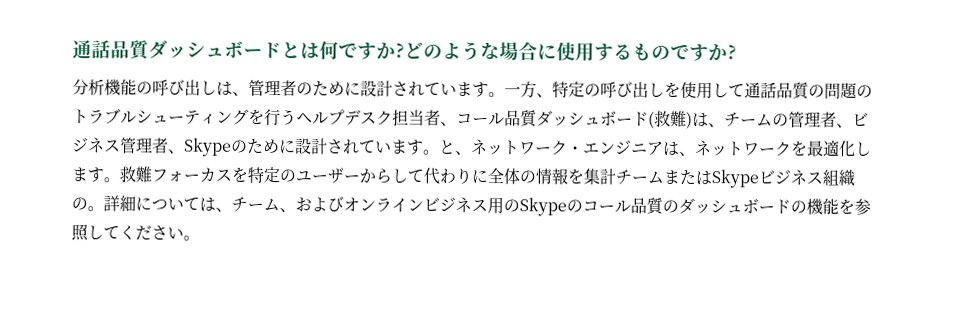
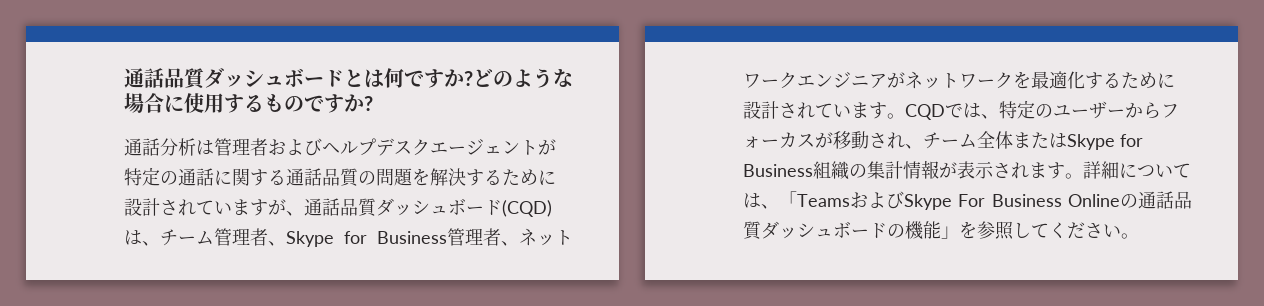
- 分析機能の呼び出しは、管理者のために設計されています。一方、特定の呼び出しを使用して通話品質の問題のトラブルシューティングを行うヘルプデスク担当者、コール品質ダッシュボード(救難)は、チームの管理者、ビジネス管理者、Skypeのために設計されています。と、ネットワーク・エンジニアは、ネットワークを最適化します。救難フォーカスを特定のユーザーからして代わりに全体の情報を集計チームまたはSkypeビジネス組織の。
+ 通話分析は管理者およびヘルプデスクエージェントが特定の通話に関する通話品質の問題を解決するために設計されていますが、通話品質ダッシュボード(CQD)は、チーム管理者、Skype for Business管理者、ネットワークエンジニアがネットワークを最適化するために設計されています。CQDでは、特定のユーザーからフォーカスが移動され、チーム全体またはSkype for Business組織の集計情報が表示されます。
- 詳細については、チーム、およびオンラインビジネス用のSkypeのコール品質のダッシュボードの機能を参照してください。
+ 詳細については、「TeamsおよびSkype For Business Onlineの通話品質ダッシュボードの機能」を参照してください。

